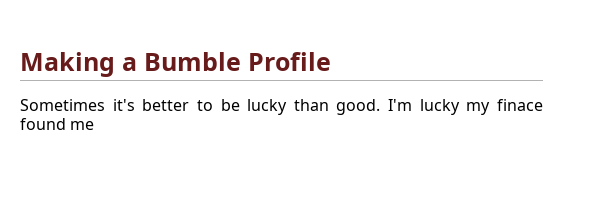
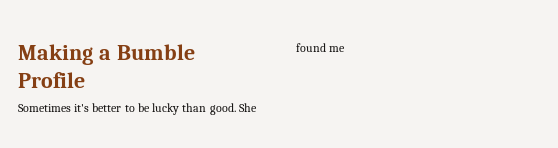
- I'm lucky my finace found me
+ She found me

